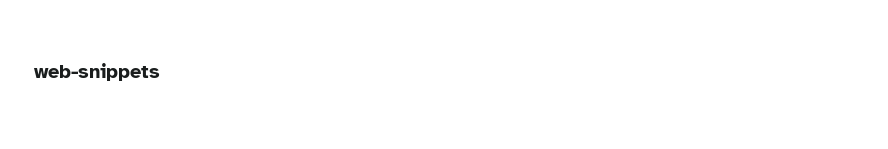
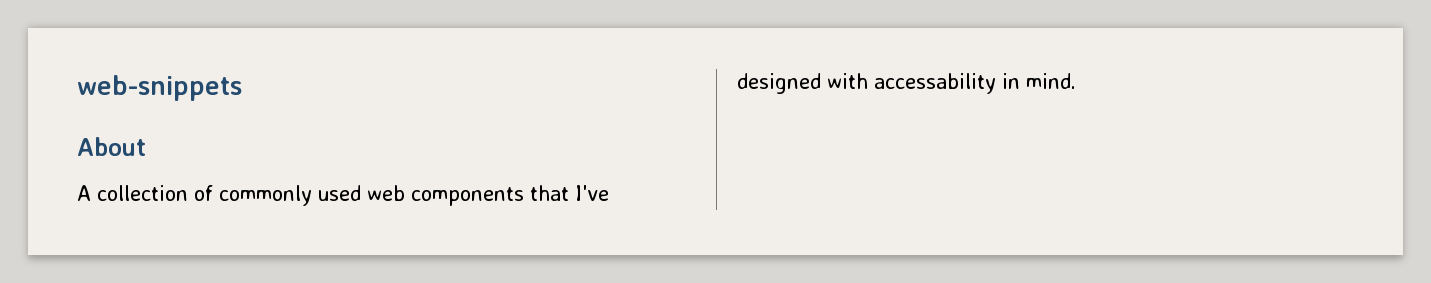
+ About
+ A collection of commonly used web components that I've designed with accessability in mind.

